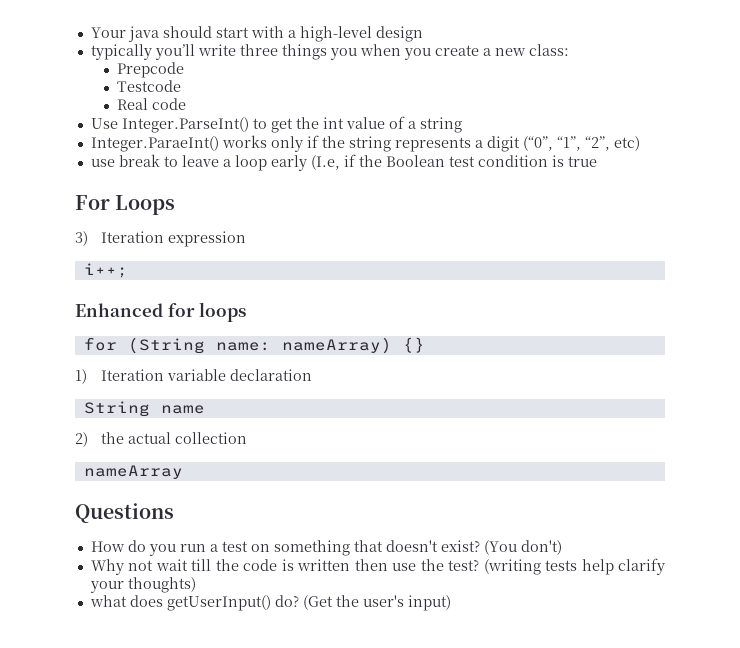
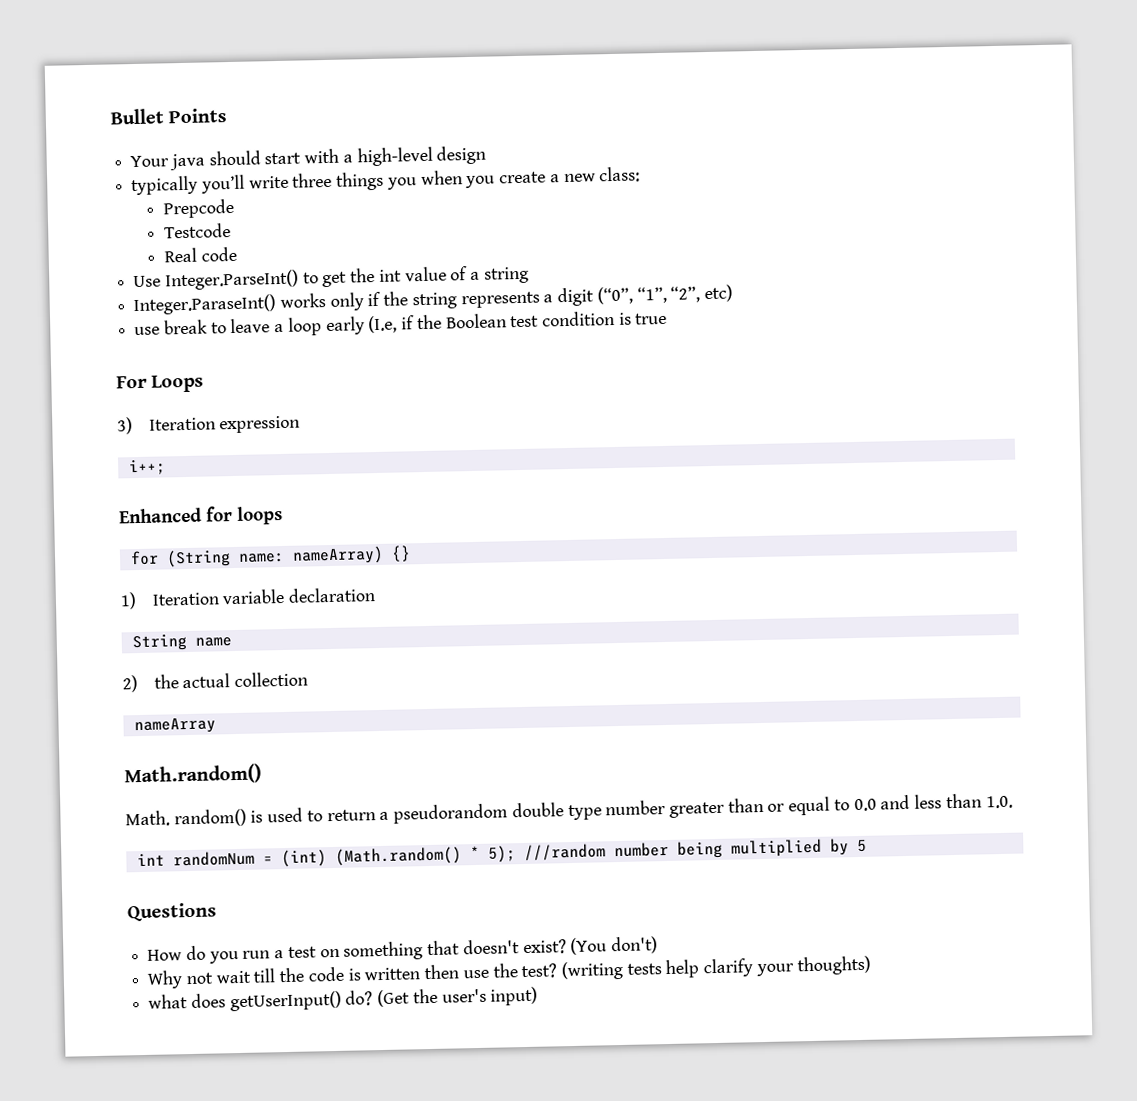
+ Bullet Points
- Integer.ParaeInt() works only if the string represents a digit (“0”, “1”, “2”, etc)
+ Integer.ParaseInt() works only if the string represents a digit (“0”, “1”, “2”, etc)
+ Math.random()
+ Math. random() is used to return a pseudorandom double type number greater than or equal to 0.0 and less than 1.0.
+ int randomNum = (int) (Math.random() * 5); ///random number being multiplied by 5

